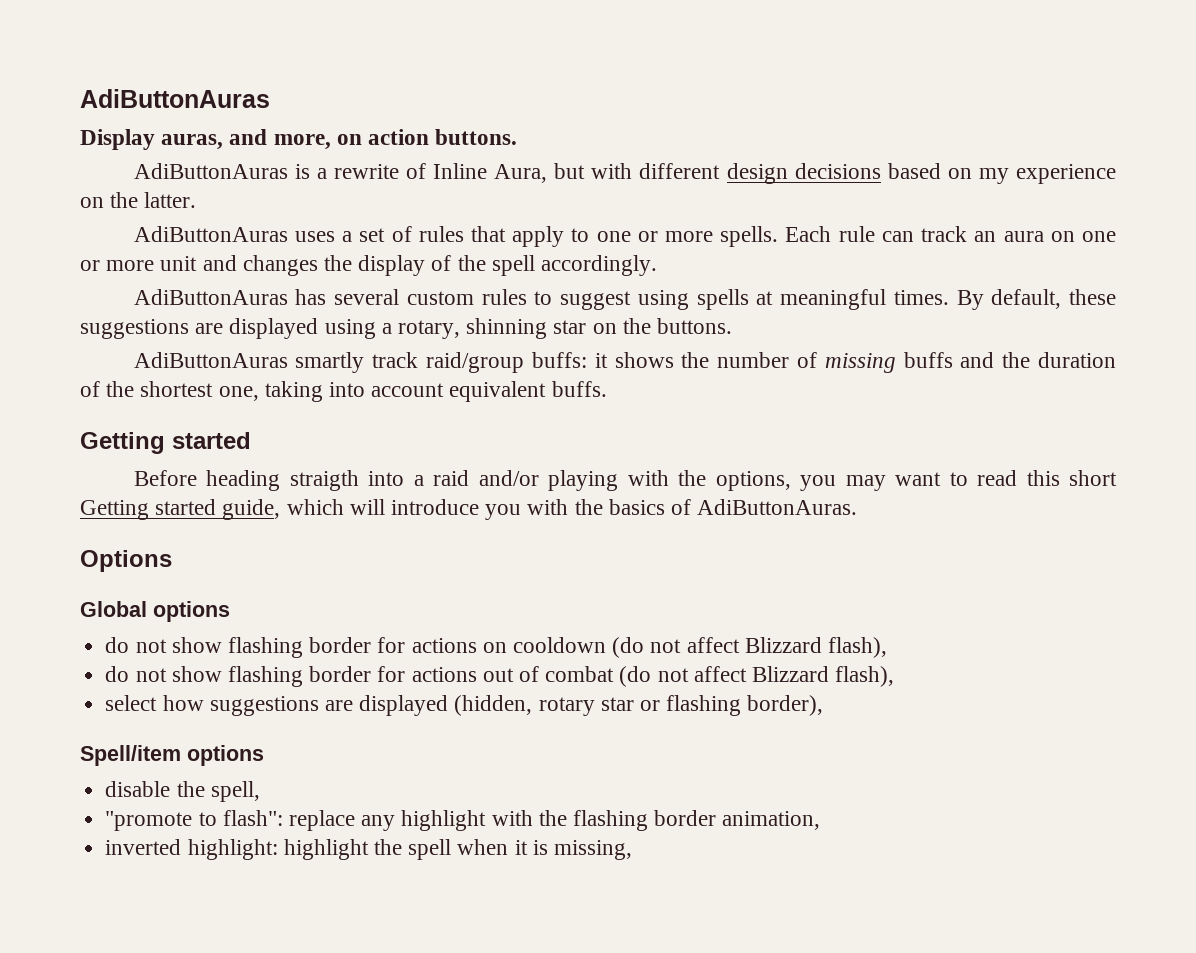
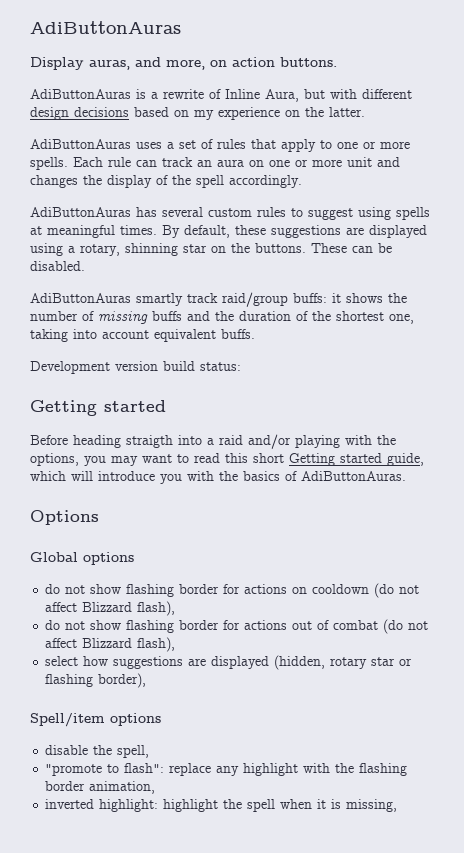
+ These can be disabled.
+ Development version build status:

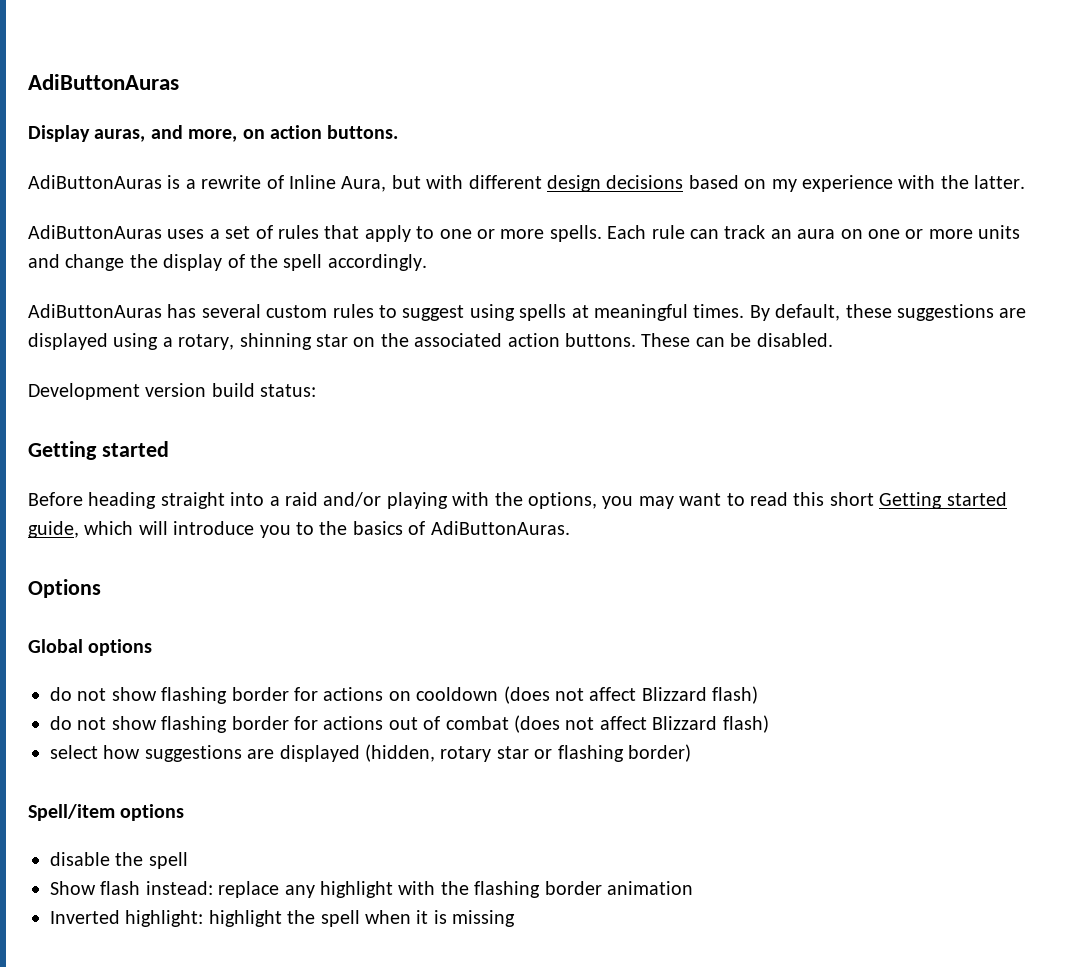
- AdiButtonAuras is a rewrite of Inline Aura, but with different design decisions based on my experience on the latter.
+ AdiButtonAuras is a rewrite of Inline Aura, but with different design decisions based on my experience with the latter.
- Each rule can track an aura on one or more unit and changes the display of the spell accordingly.
+ Each rule can track an aura on one or more units and change the display of the spell accordingly.
- By default, these suggestions are displayed using a rotary, shinning star on the buttons.
+ By default, these suggestions are displayed using a rotary, shinning star on the associated action buttons.
- AdiButtonAuras smartly track raid/group buffs: it shows the number of missing buffs and the duration of the shortest one, taking into account equivalent buffs.
- Before heading straigth into a raid and/or playing with the options, you may want to read this short Getting started guide, which will introduce you with the basics of AdiButtonAuras.
+ Before heading straight into a raid and/or playing with the options, you may want to read this short Getting started guide, which will introduce you to the basics of AdiButtonAuras.
- do not show flashing border for actions on cooldown (do not affect Blizzard flash),
+ do not show flashing border for actions on cooldown (does not affect Blizzard flash)
- do not show flashing border for actions out of combat (do not affect Blizzard flash),
+ do not show flashing border for actions out of combat (does not affect Blizzard flash)
- select how suggestions are displayed (hidden, rotary star or flashing border),
+ select how suggestions are displayed (hidden, rotary star or flashing border)
- disable the spell,
- "promote to flash": replace any highlight with the flashing border animation,
- inverted highlight: highlight the spell when it is missing,
+ disable the spell
+ Show flash instead: replace any highlight with the flashing border animation
+ Inverted highlight: highlight the spell when it is missing

